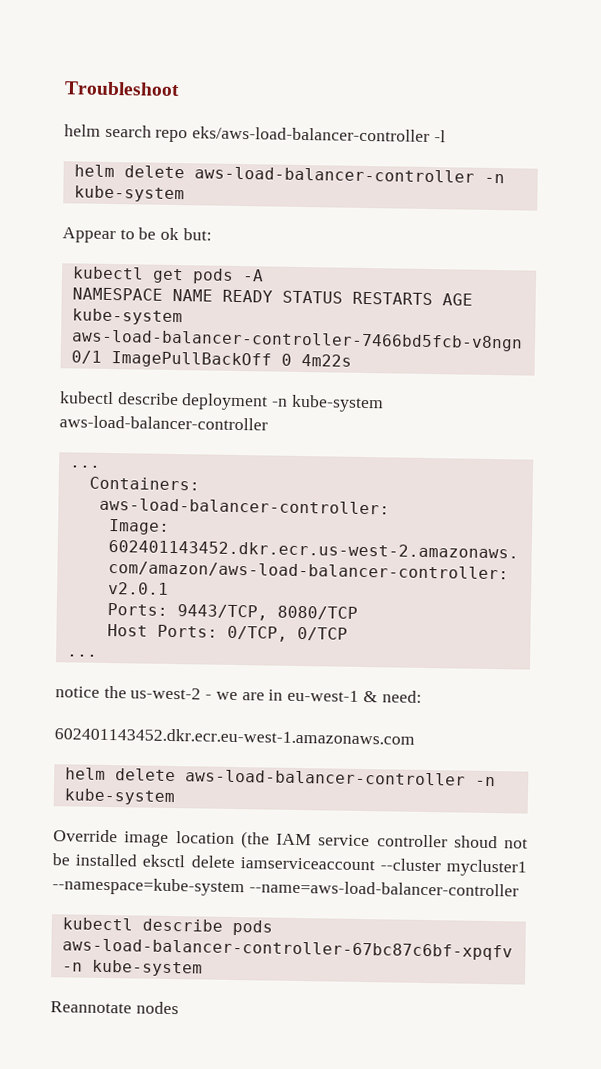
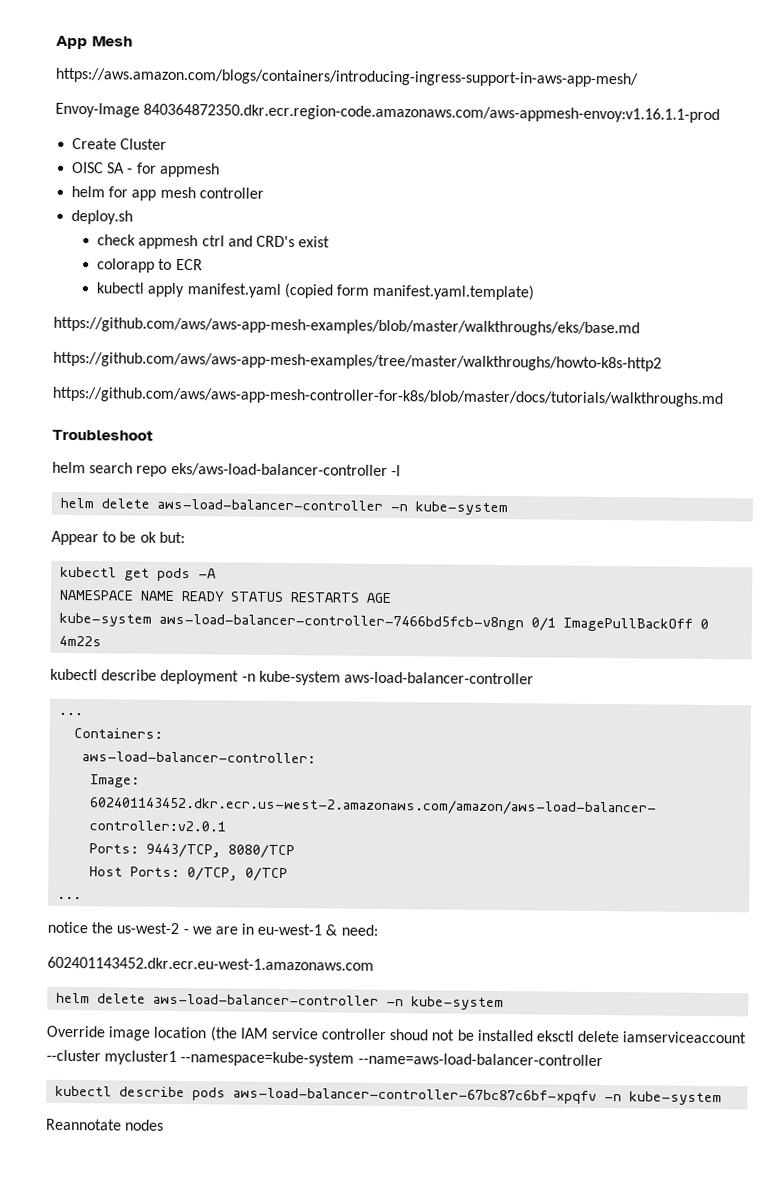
+ App Mesh
+ https://aws.amazon.com/blogs/containers/introducing-ingress-support-in-aws-app-mesh/
+ Envoy-Image 840364872350.dkr.ecr.region-code.amazonaws.com/aws-appmesh-envoy:v1.16.1.1-prod
+ Create Cluster
+ OISC SA - for appmesh
+ helm for app mesh controller
+ deploy.sh
+ check appmesh ctrl and CRD's exist
+ colorapp to ECR
+ kubectl apply manifest.yaml (copied form manifest.yaml.template)
+ https://github.com/aws/aws-app-mesh-examples/blob/master/walkthroughs/eks/base.md
+ https://github.com/aws/aws-app-mesh-examples/tree/master/walkthroughs/howto-k8s-http2
+ https://github.com/aws/aws-app-mesh-controller-for-k8s/blob/master/docs/tutorials/walkthroughs.md

